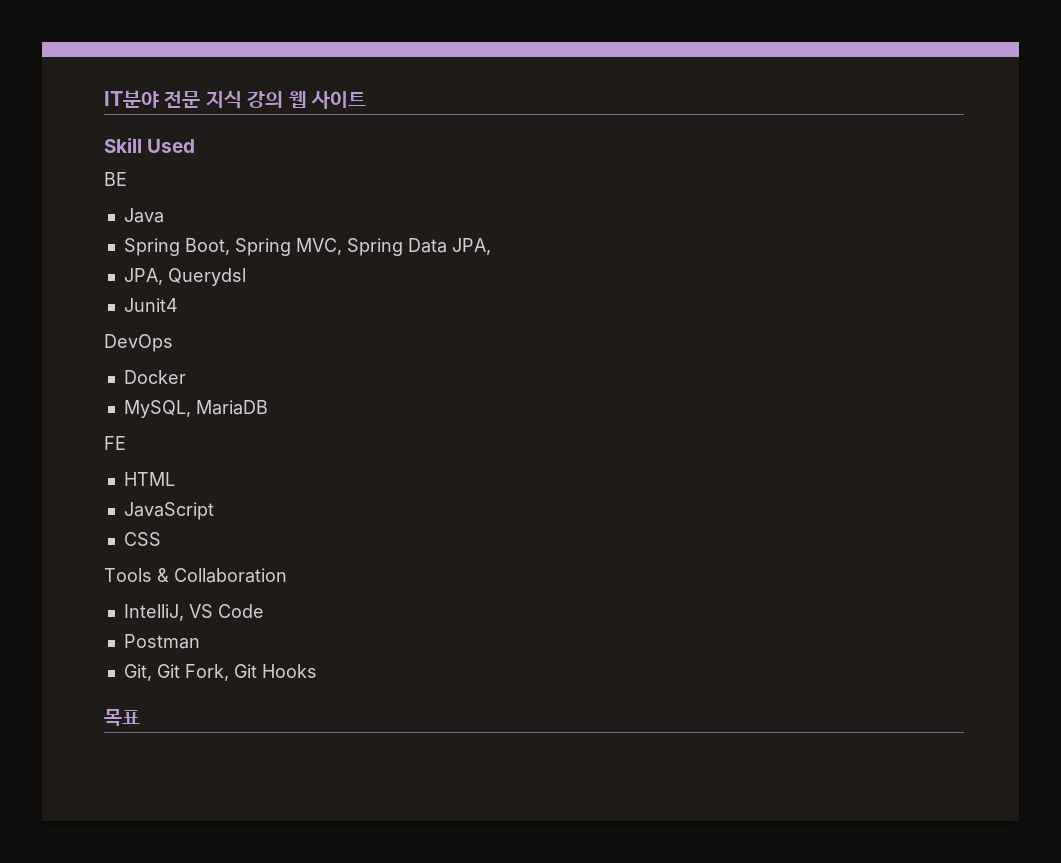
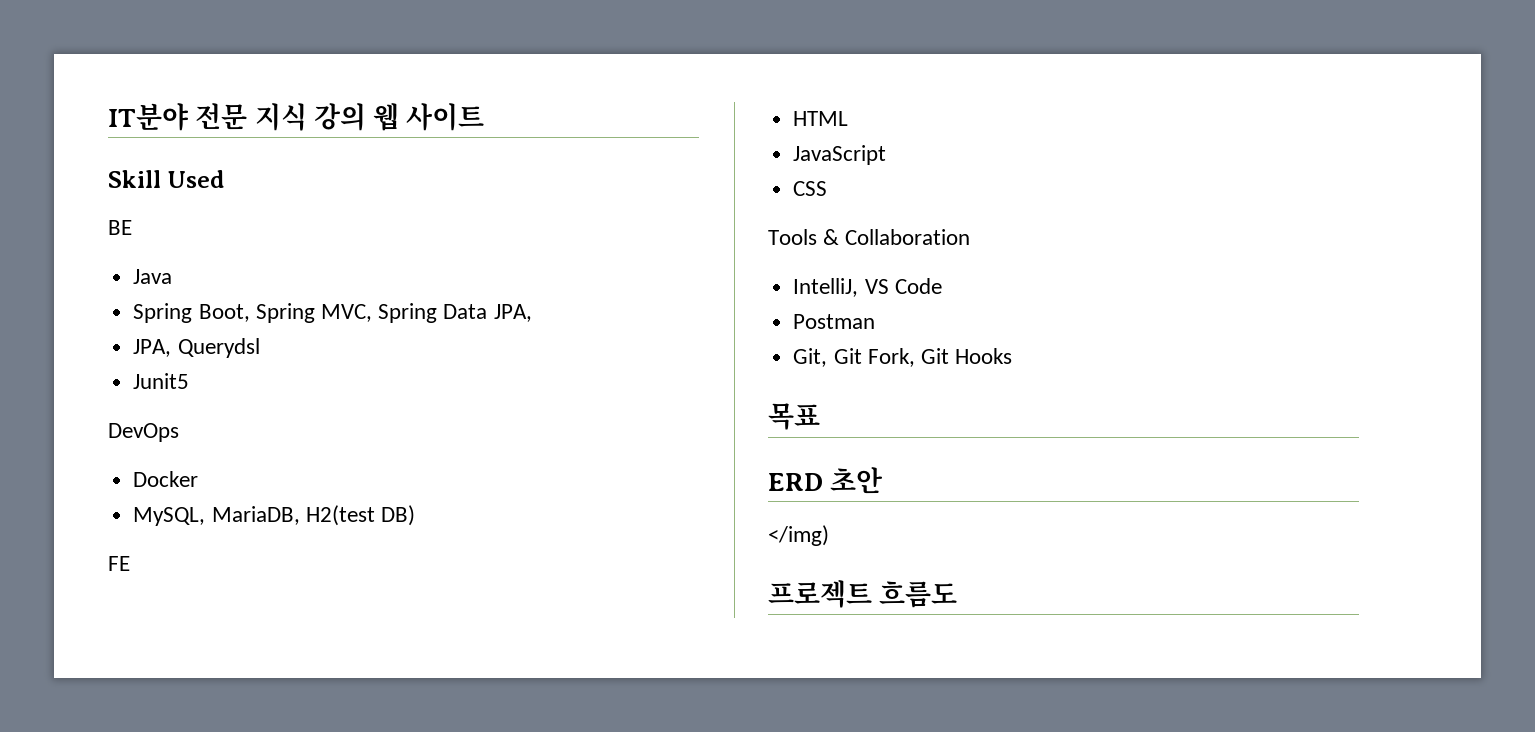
- Junit4
+ Junit5
- MySQL, MariaDB
+ MySQL, MariaDB, H2(test DB)
+ ERD 초안
+ </img)
+ 프로젝트 흐름도

